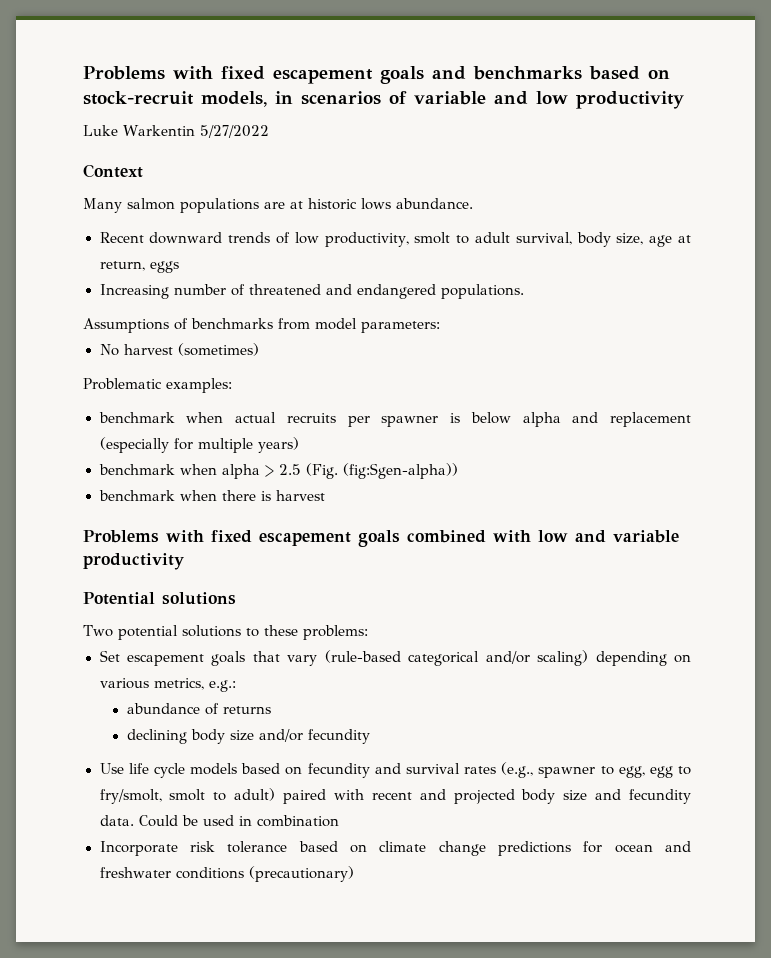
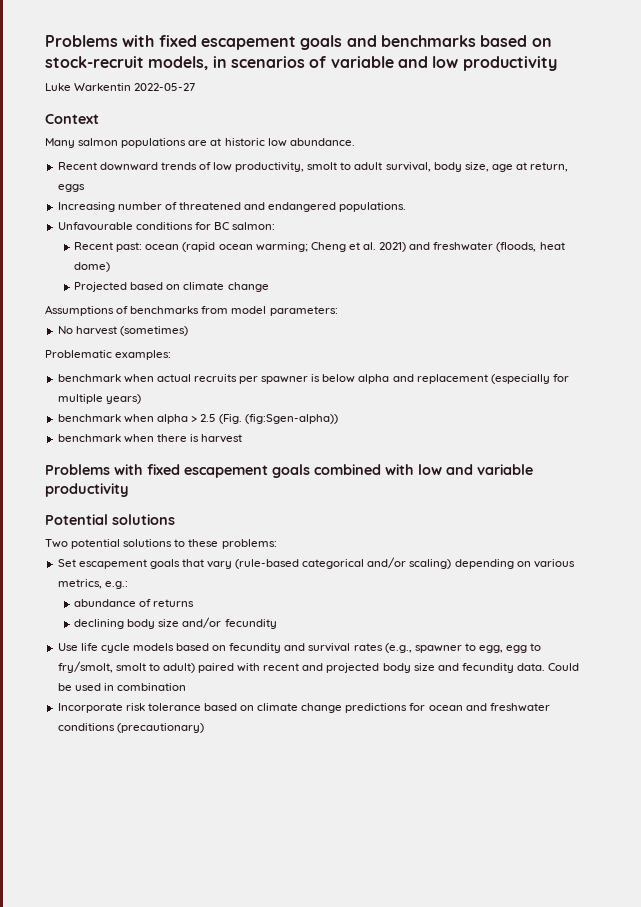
- Luke Warkentin 5/27/2022
+ Luke Warkentin 2022-05-27
- Many salmon populations are at historic lows abundance.
+ Many salmon populations are at historic low abundance.
+ Unfavourable conditions for BC salmon:
+ Recent past: ocean (rapid ocean warming; Cheng et al. 2021) and freshwater (floods, heat dome)
+ Projected based on climate change

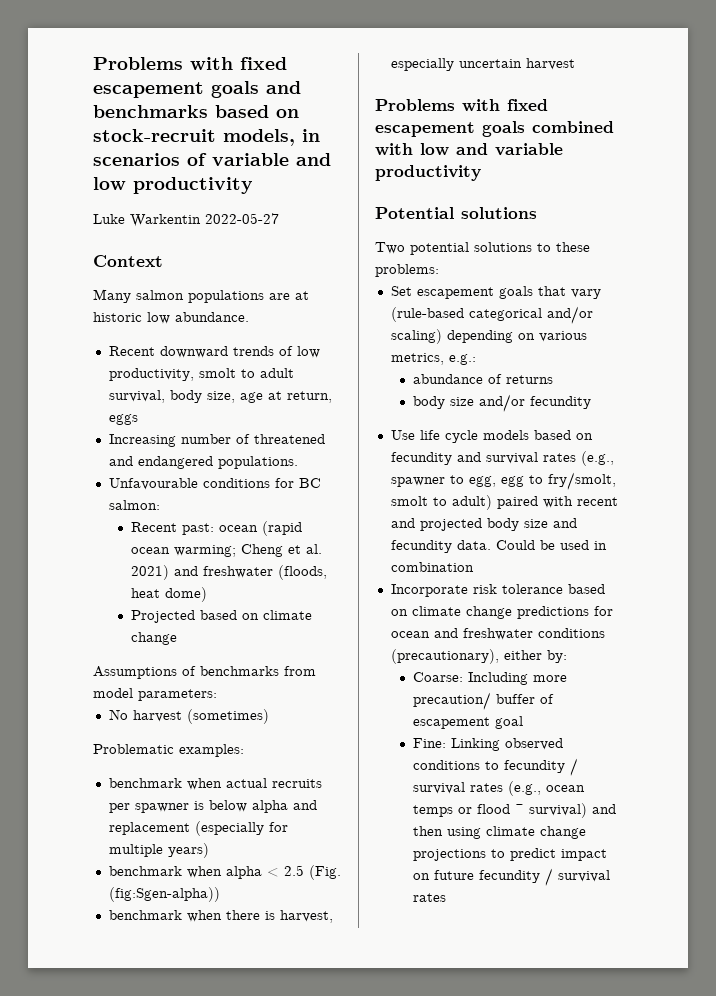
- benchmark when alpha > 2.5 (Fig. (fig:Sgen-alpha))
+ benchmark when alpha < 2.5 (Fig. (fig:Sgen-alpha))
- benchmark when there is harvest
+ benchmark when there is harvest, especially uncertain harvest
- declining body size and/or fecundity
+ body size and/or fecundity
- Incorporate risk tolerance based on climate change predictions for ocean and freshwater conditions (precautionary)
+ Incorporate risk tolerance based on climate change predictions for ocean and freshwater conditions (precautionary), either by:
+ Coarse: Including more precaution/ buffer of escapement goal
+ Fine: Linking observed conditions to fecundity / survival rates (e.g., ocean temps or flood ~ survival) and then using climate change projections to predict impact on future fecundity / survival rates

